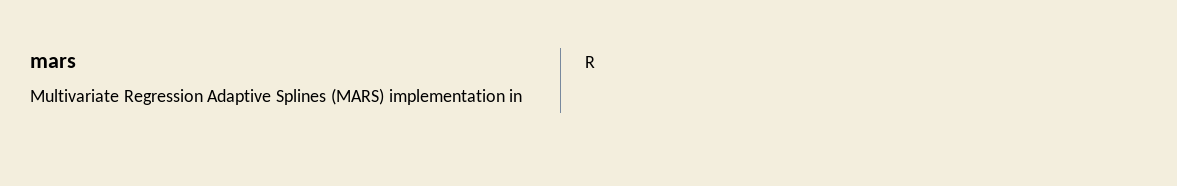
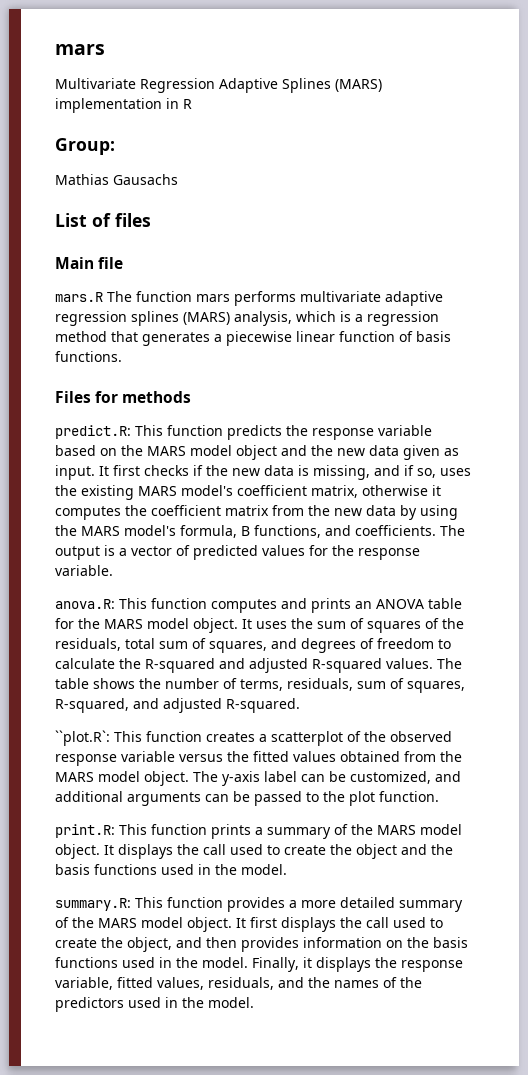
+ Group:
+ Mathias Gausachs
+ List of files
+ Main file
+ mars.R The function mars performs multivariate adaptive regression splines (MARS) analysis, which is a regression method that generates a piecewise linear function of basis functions.
+ Files for methods
+ predict.R: This function predicts the response variable based on the MARS model object and the new data given as input. It first checks if the new data is missing, and if so, uses the existing MARS model's coefficient matrix, otherwise it computes the coefficient matrix from the new data by using the MARS model's formula, B functions, and coefficients. The output is a vector of predicted values for the response variable.
+ anova.R: This function computes and prints an ANOVA table for the MARS model object. It uses the sum of squares of the residuals, total sum of squares, and degrees of freedom to calculate the R-squared and adjusted R-squared values. The table shows the number of terms, residuals, sum of squares, R-squared, and adjusted R-squared.
+ ``plot.R`: This function creates a scatterplot of the observed response variable versus the fitted values obtained from the MARS model object. The y-axis label can be customized, and additional arguments can be passed to the plot function.
+ print.R: This function prints a summary of the MARS model object. It displays the call used to create the object and the basis functions used in the model.
+ summary.R: This function provides a more detailed summary of the MARS model object. It first displays the call used to create the object, and then provides information on the basis functions used in the model. Finally, it displays the response variable, fitted values, residuals, and the names of the predictors used in the model.

